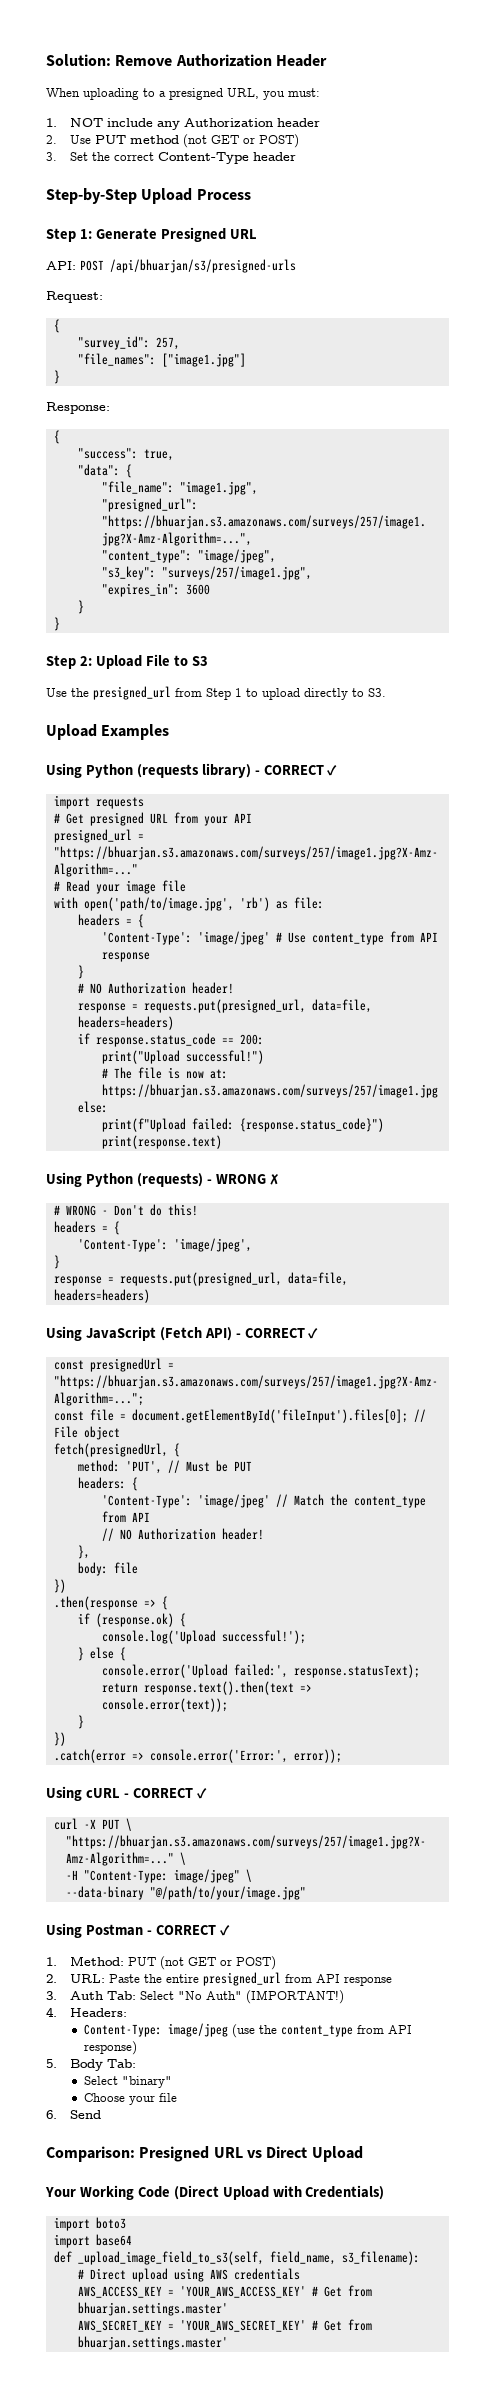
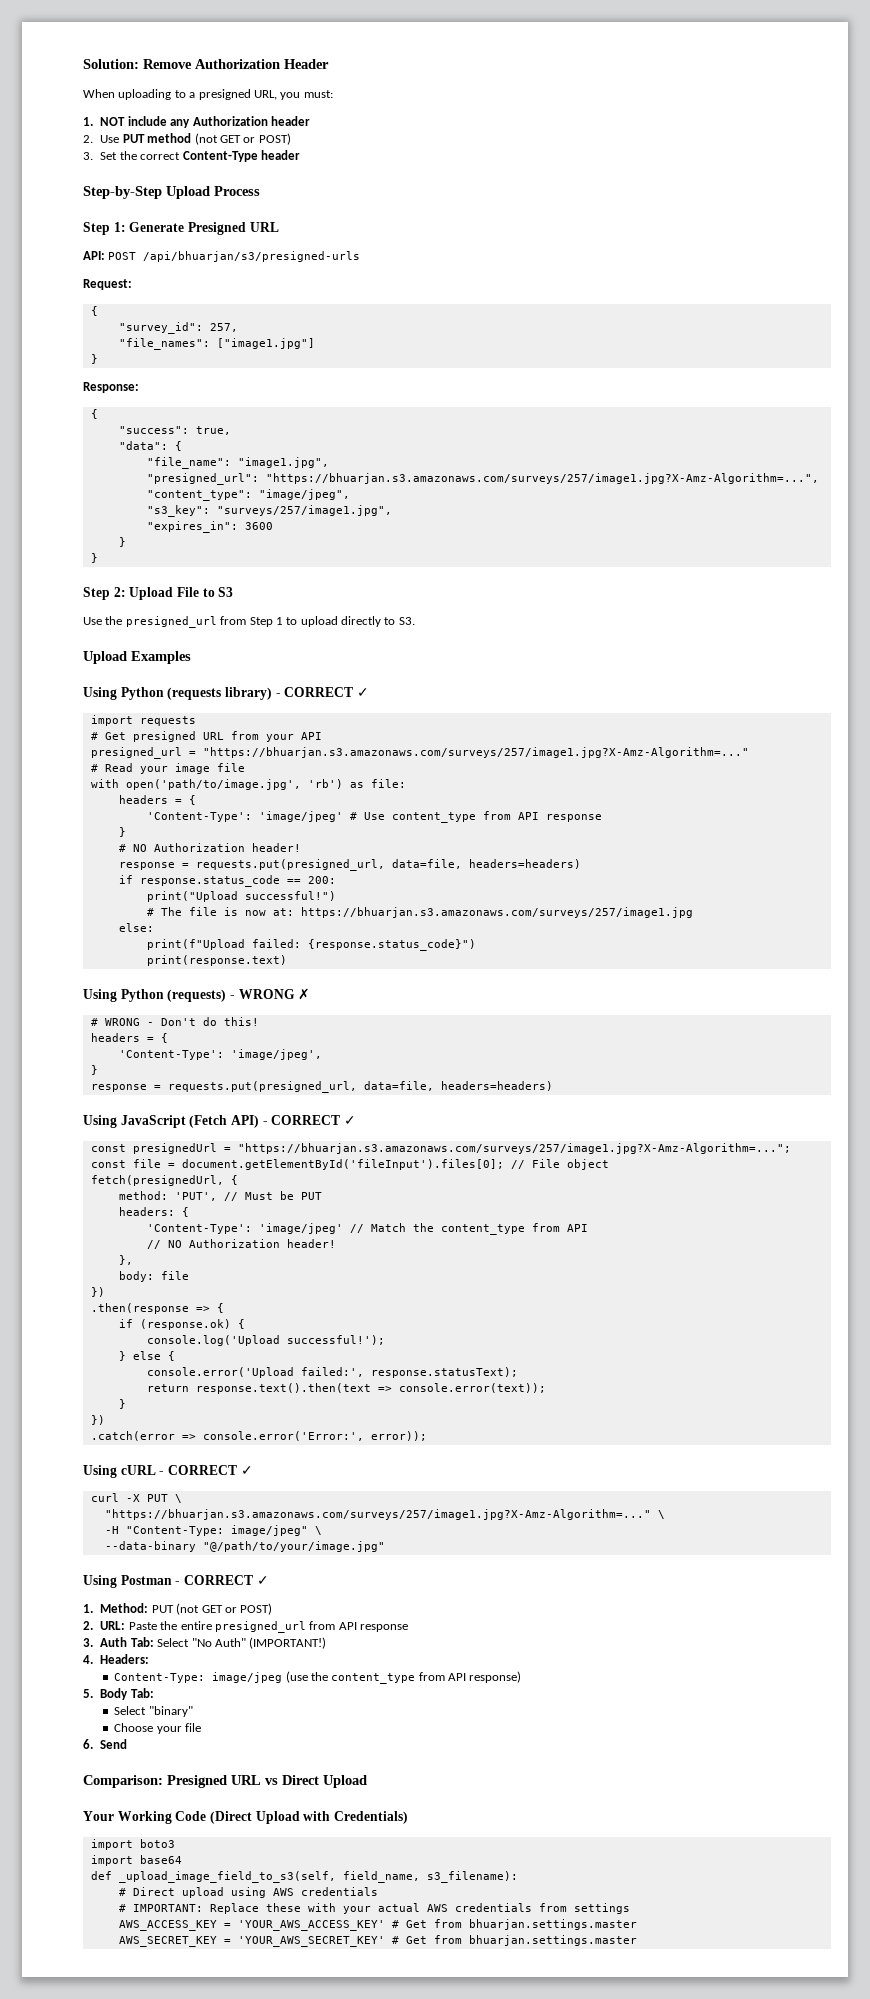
+ # IMPORTANT: Replace these with your actual AWS credentials from settings
- AWS_ACCESS_KEY = 'YOUR_AWS_ACCESS_KEY' # Get from bhuarjan.settings.master'
+ AWS_ACCESS_KEY = 'YOUR_AWS_ACCESS_KEY' # Get from bhuarjan.settings.master
- AWS_SECRET_KEY = 'YOUR_AWS_SECRET_KEY' # Get from bhuarjan.settings.master'
+ AWS_SECRET_KEY = 'YOUR_AWS_SECRET_KEY' # Get from bhuarjan.settings.master

